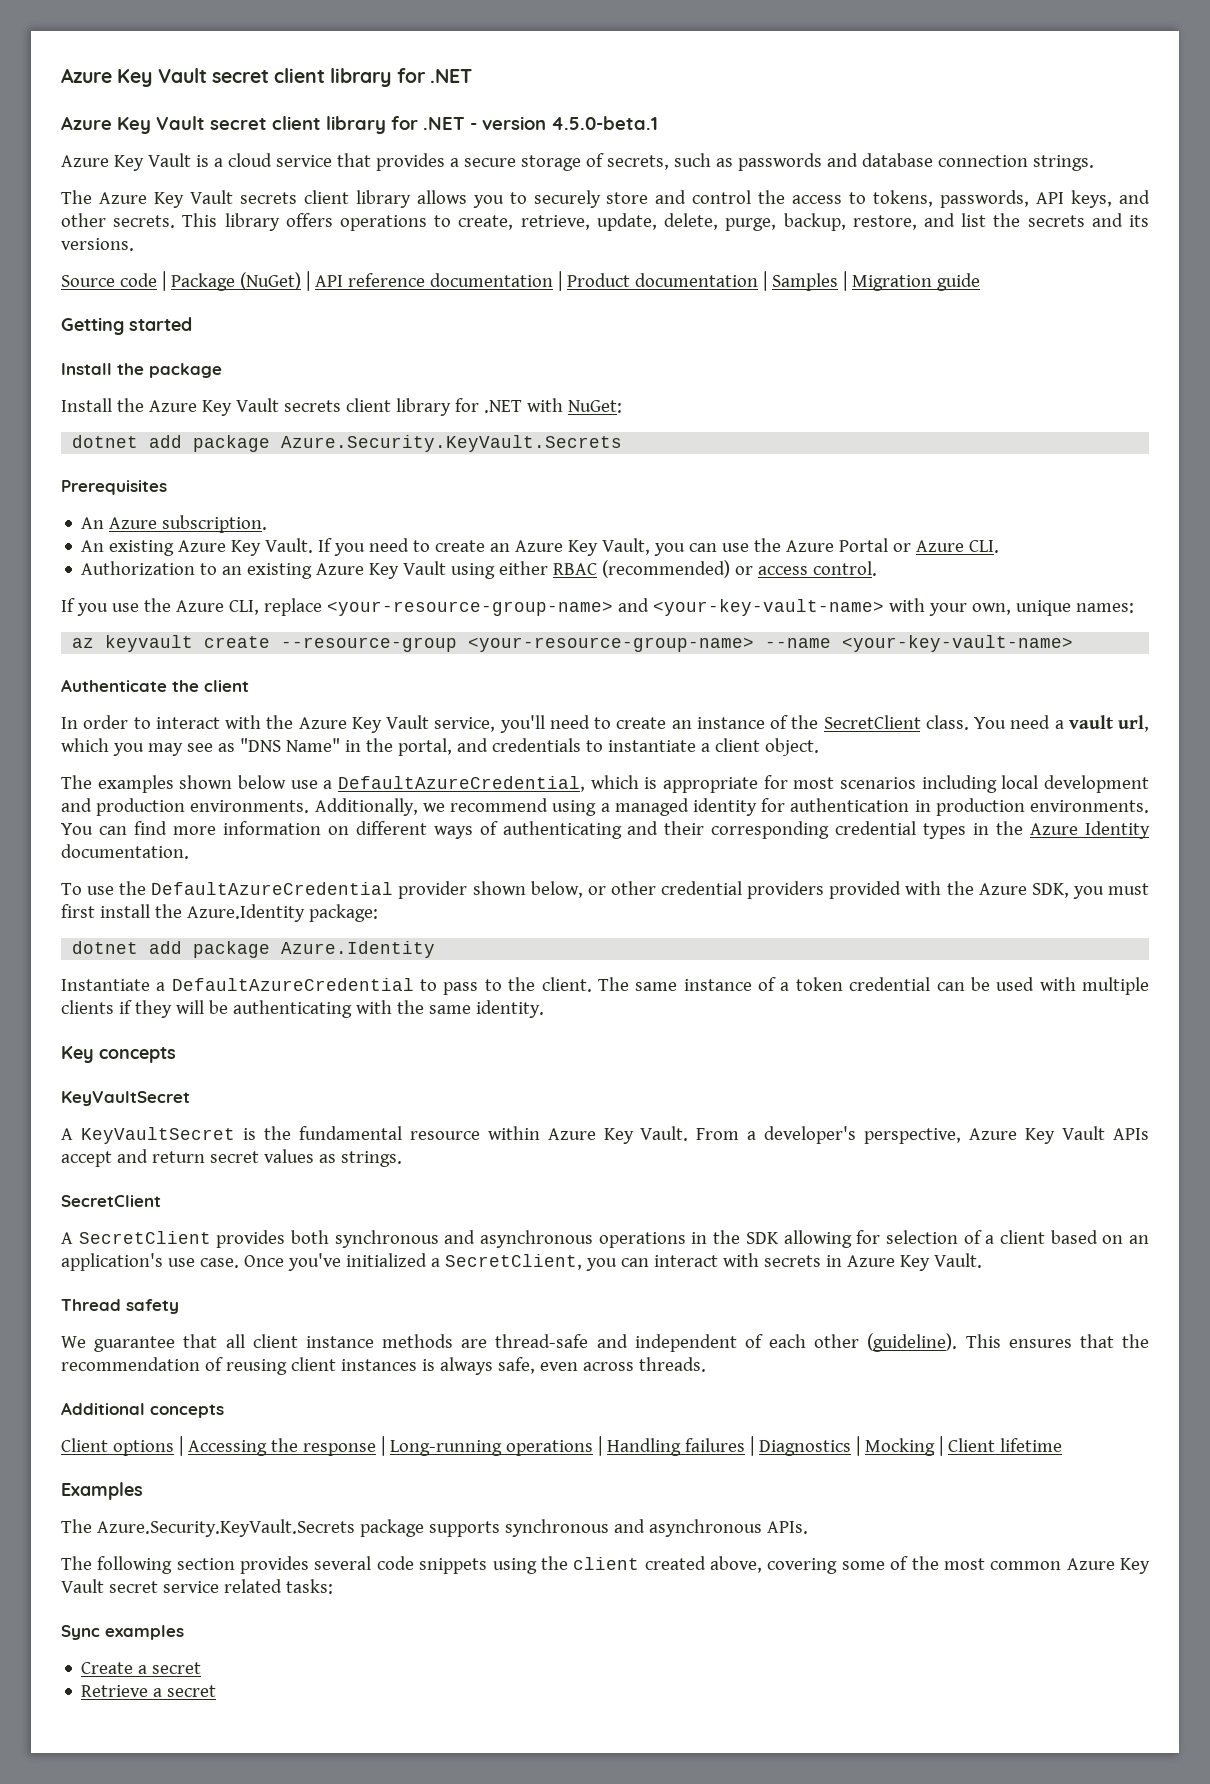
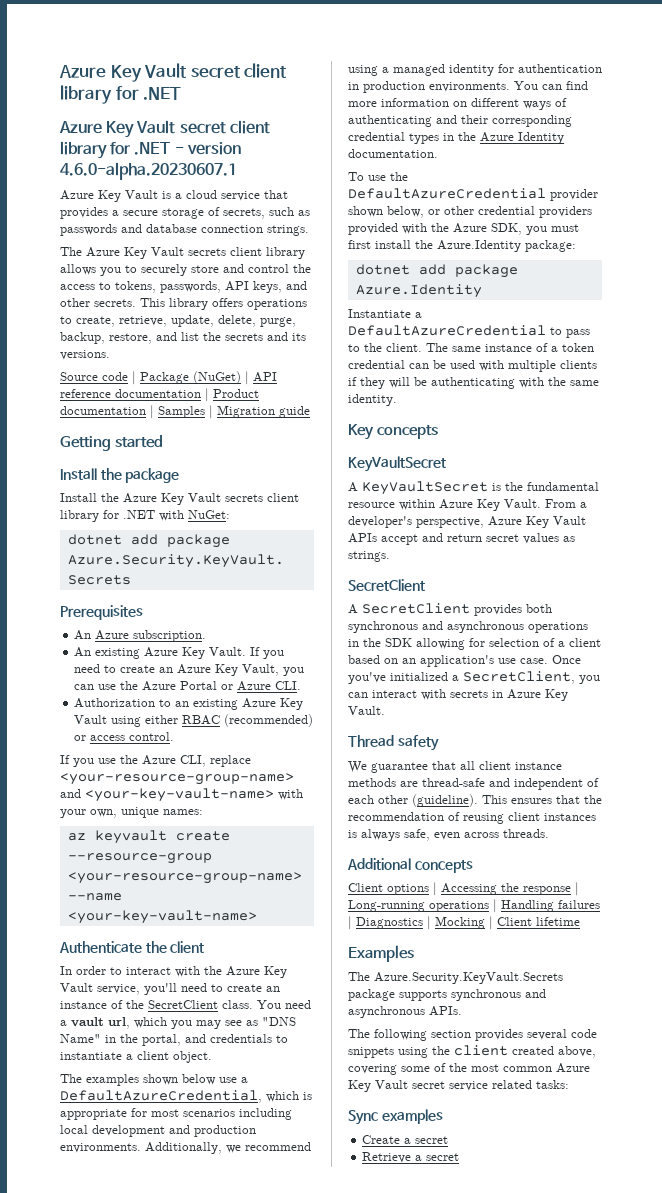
- Azure Key Vault secret client library for .NET - version 4.5.0-beta.1
+ Azure Key Vault secret client library for .NET - version 4.6.0-alpha.20230607.1

